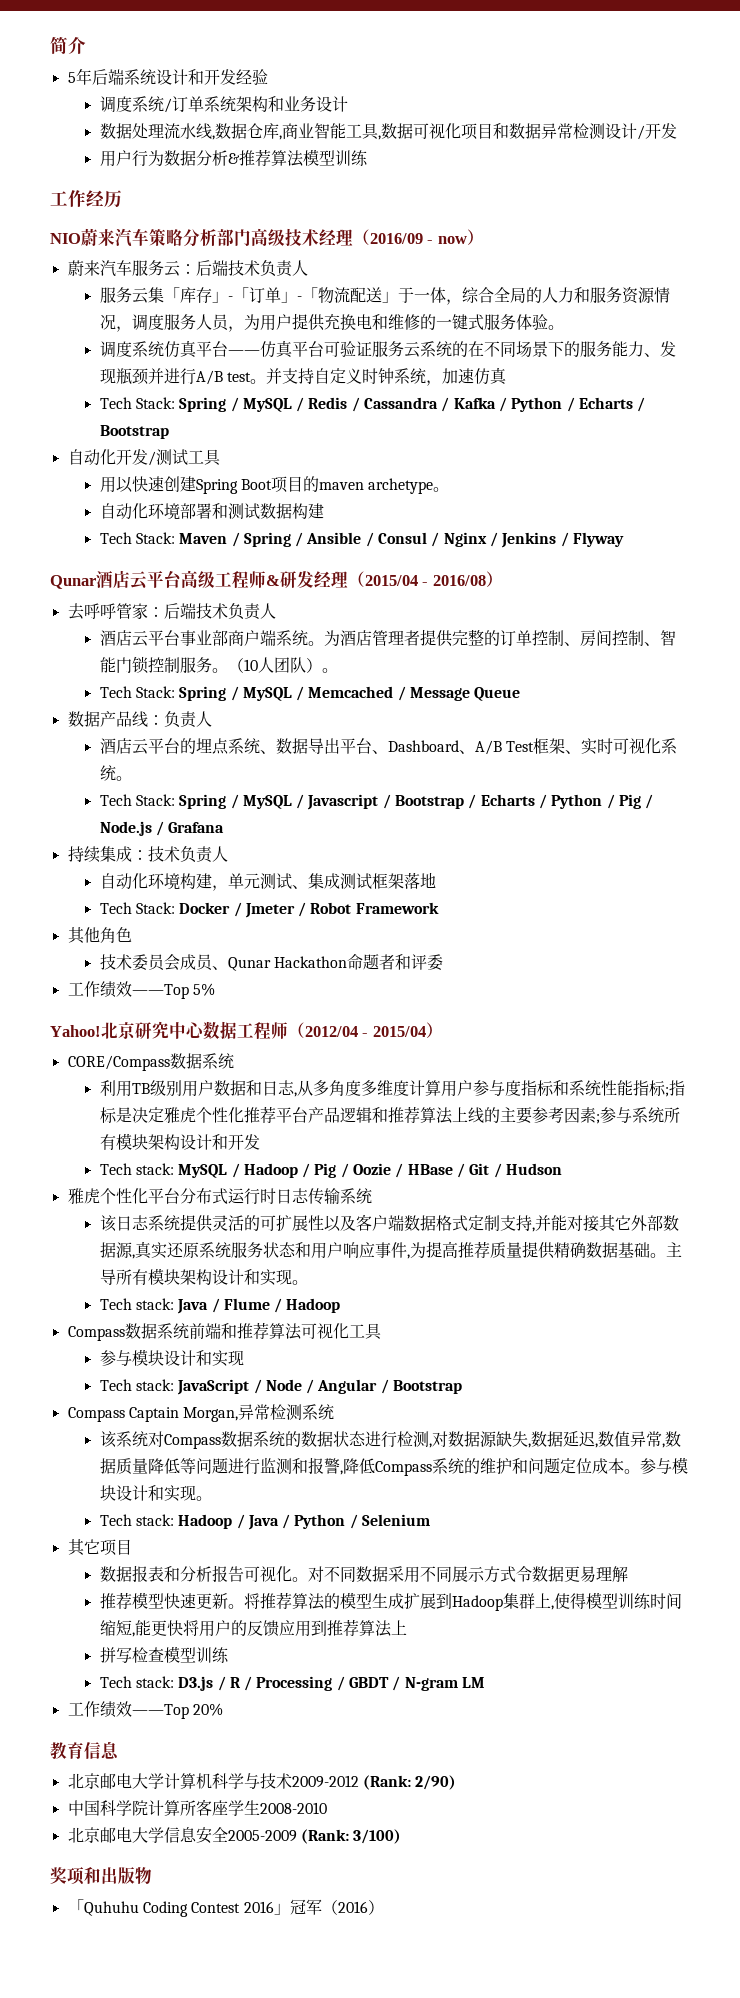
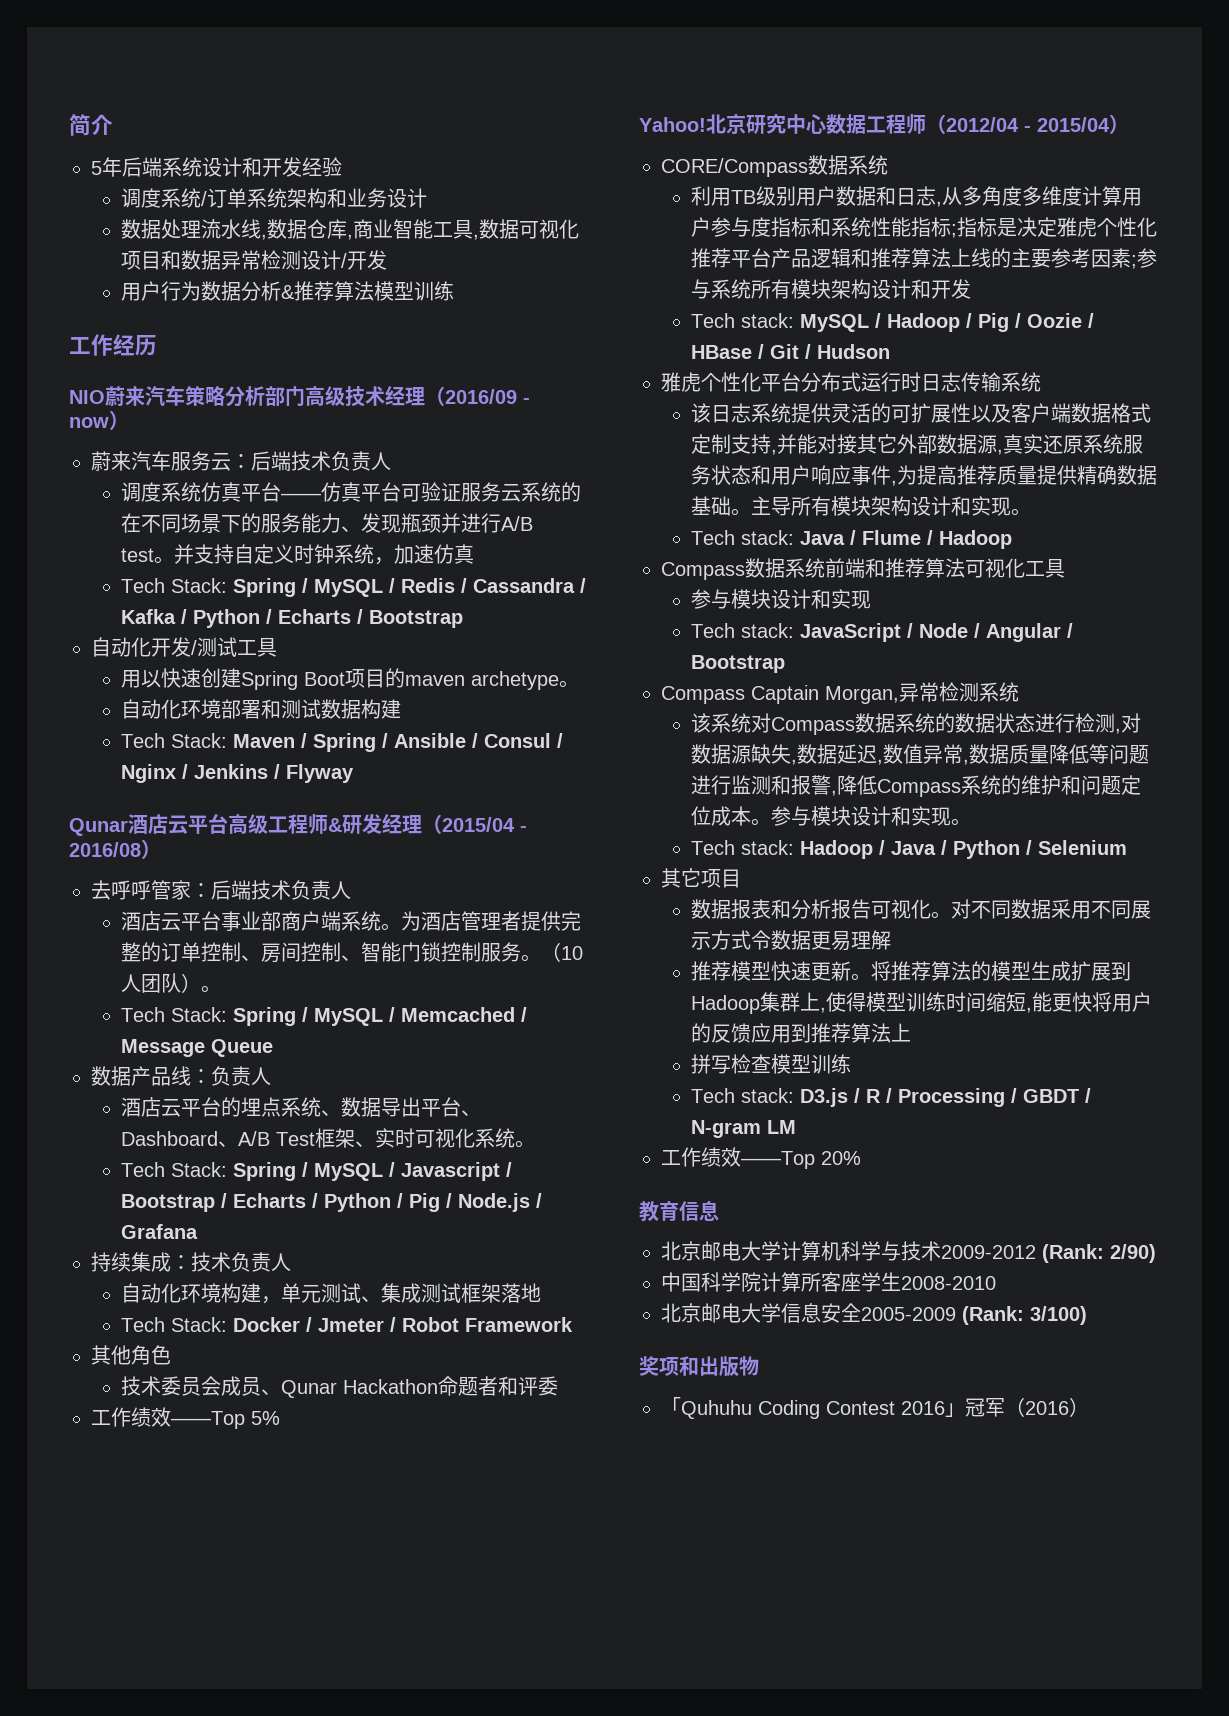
- 服务云集「库存」-「订单」-「物流配送」于一体，综合全局的人力和服务资源情况，调度服务人员，为用户提供充换电和维修的一键式服务体验。

